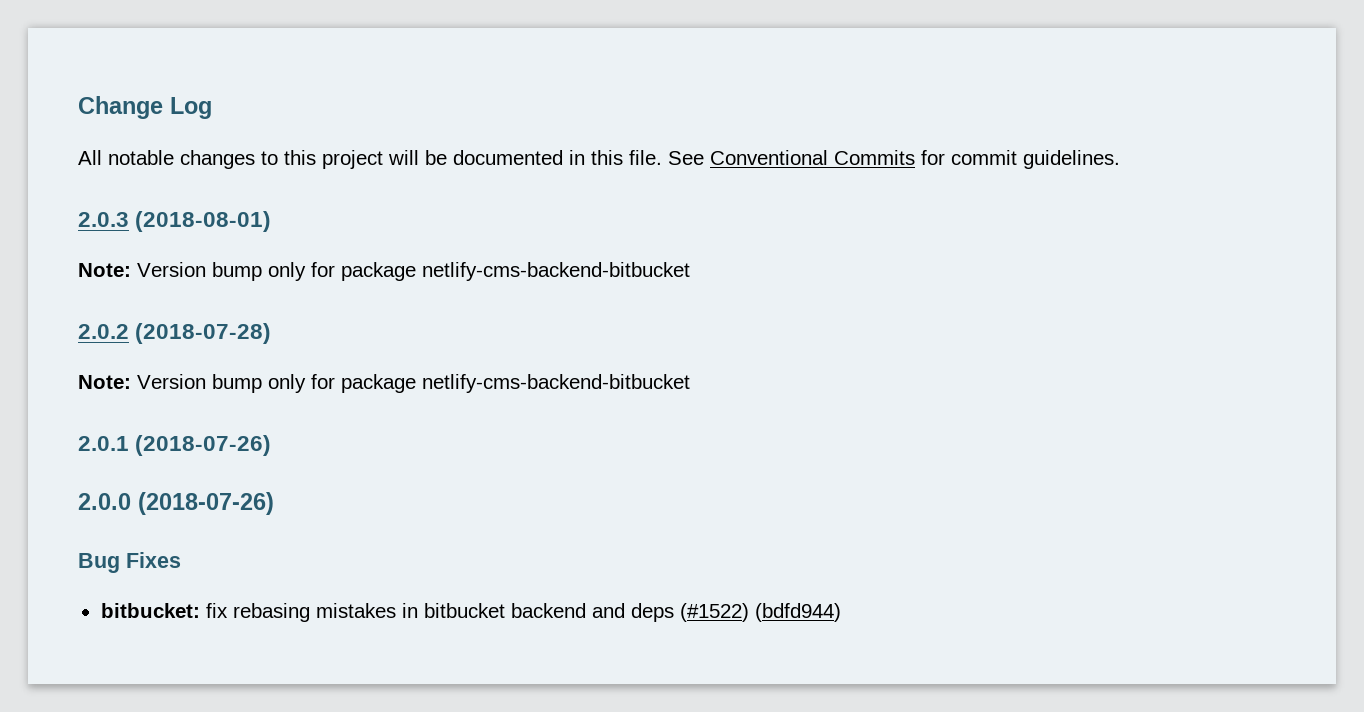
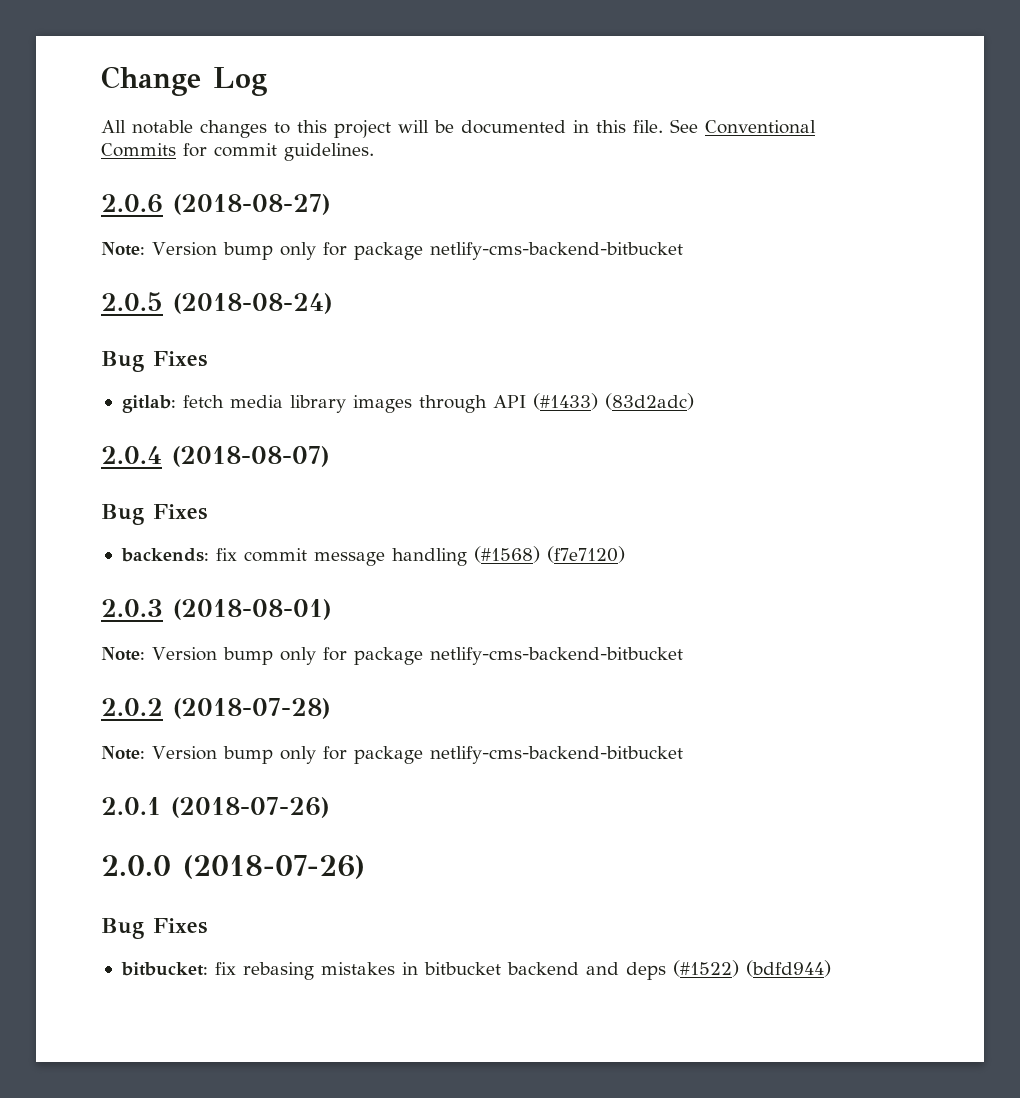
+ 2.0.6 (2018-08-27)
+ Note: Version bump only for package netlify-cms-backend-bitbucket
+ 2.0.5 (2018-08-24)
+ Bug Fixes
+ gitlab: fetch media library images through API (#1433) (83d2adc)
+ 2.0.4 (2018-08-07)
+ Bug Fixes
+ backends: fix commit message handling (#1568) (f7e7120)

